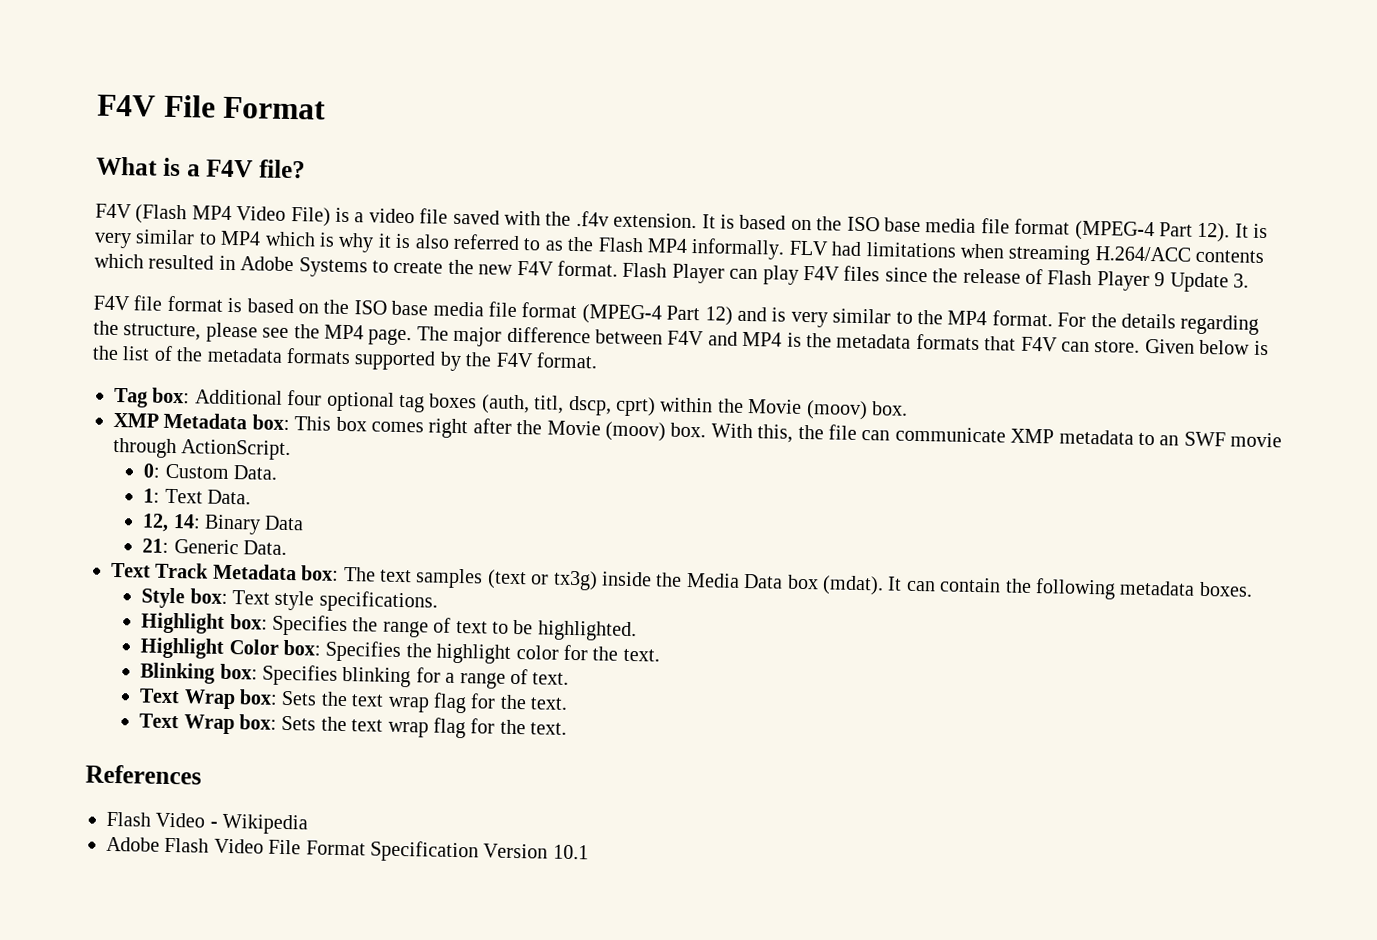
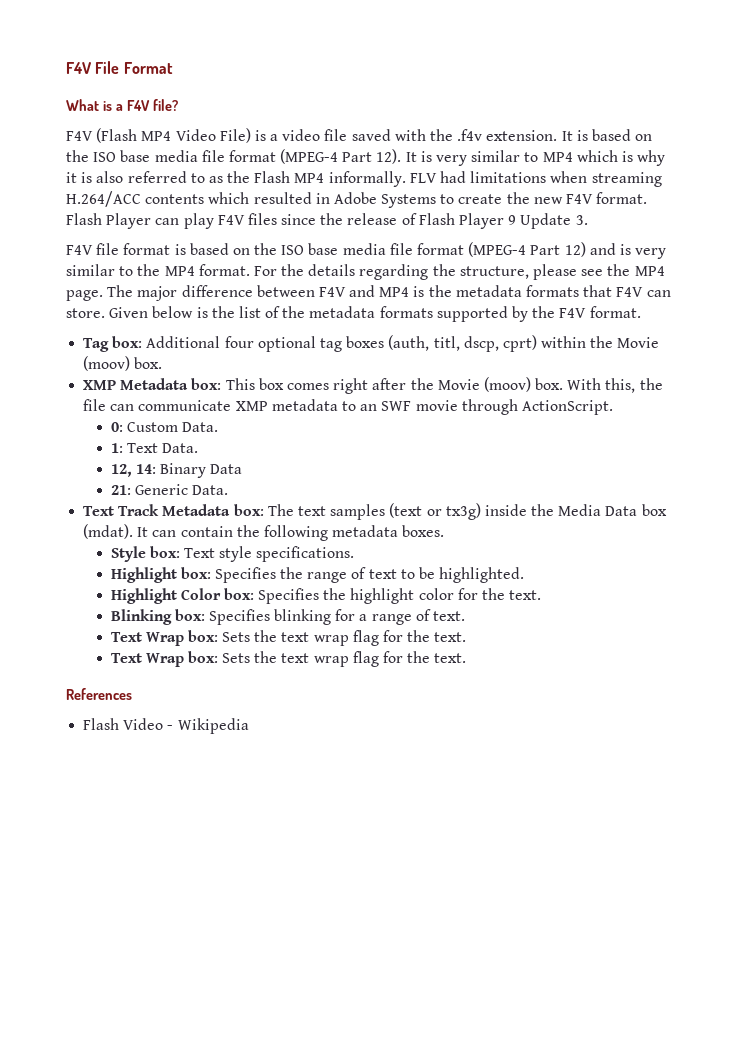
- Adobe Flash Video File Format Specification Version 10.1

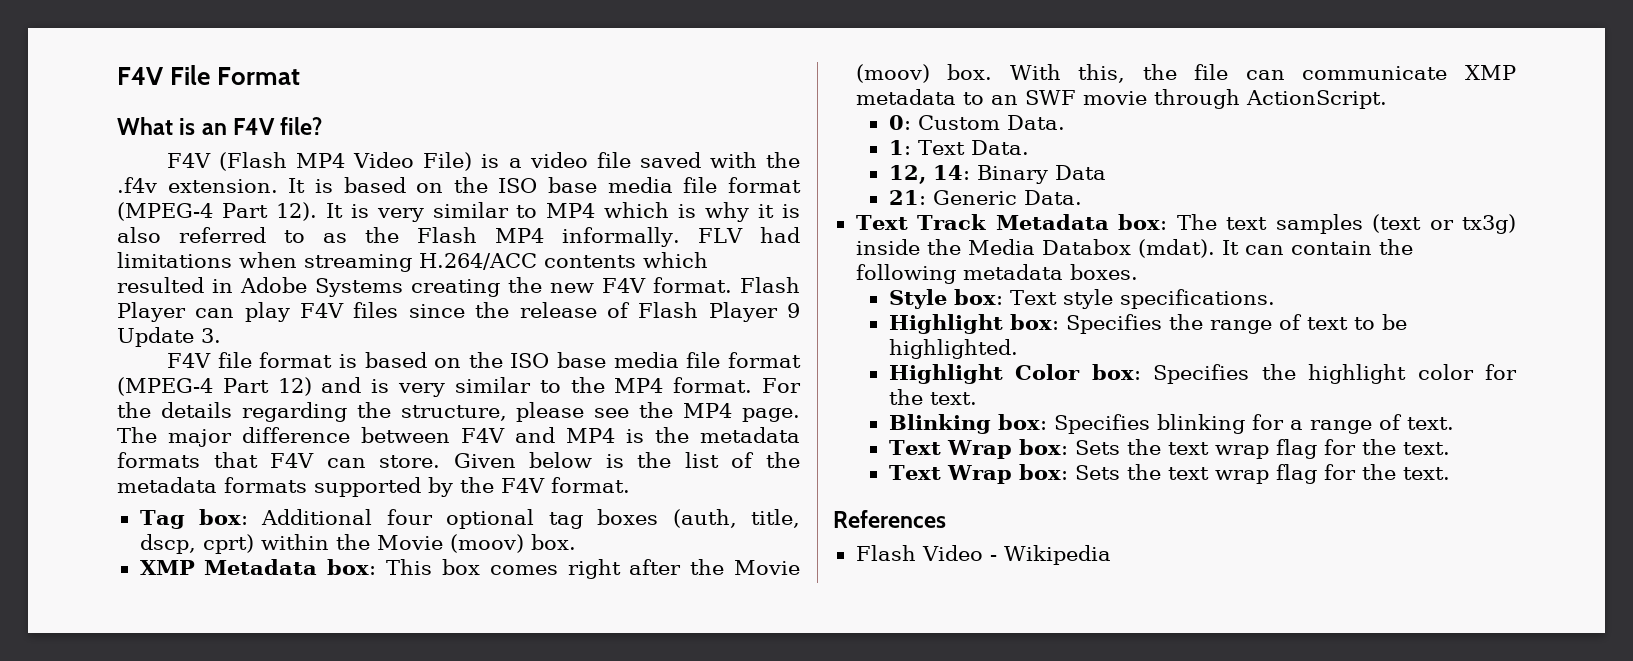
- What is a F4V file?
+ What is an F4V file?
- FLV had limitations when streaming H.264/ACC contents which resulted in Adobe Systems to create the new F4V format.
+ FLV had limitations when streaming H.264/ACC contents which resulted in Adobe Systems creating the new F4V format.
- Tag box: Additional four optional tag boxes (auth, titl, dscp, cprt) within the Movie (moov) box.
+ Tag box: Additional four optional tag boxes (auth, title, dscp, cprt) within the Movie (moov) box.
- Text Track Metadata box: The text samples (text or tx3g) inside the Media Data box (mdat).
+ Text Track Metadata box: The text samples (text or tx3g) inside the Media Databox (mdat).

